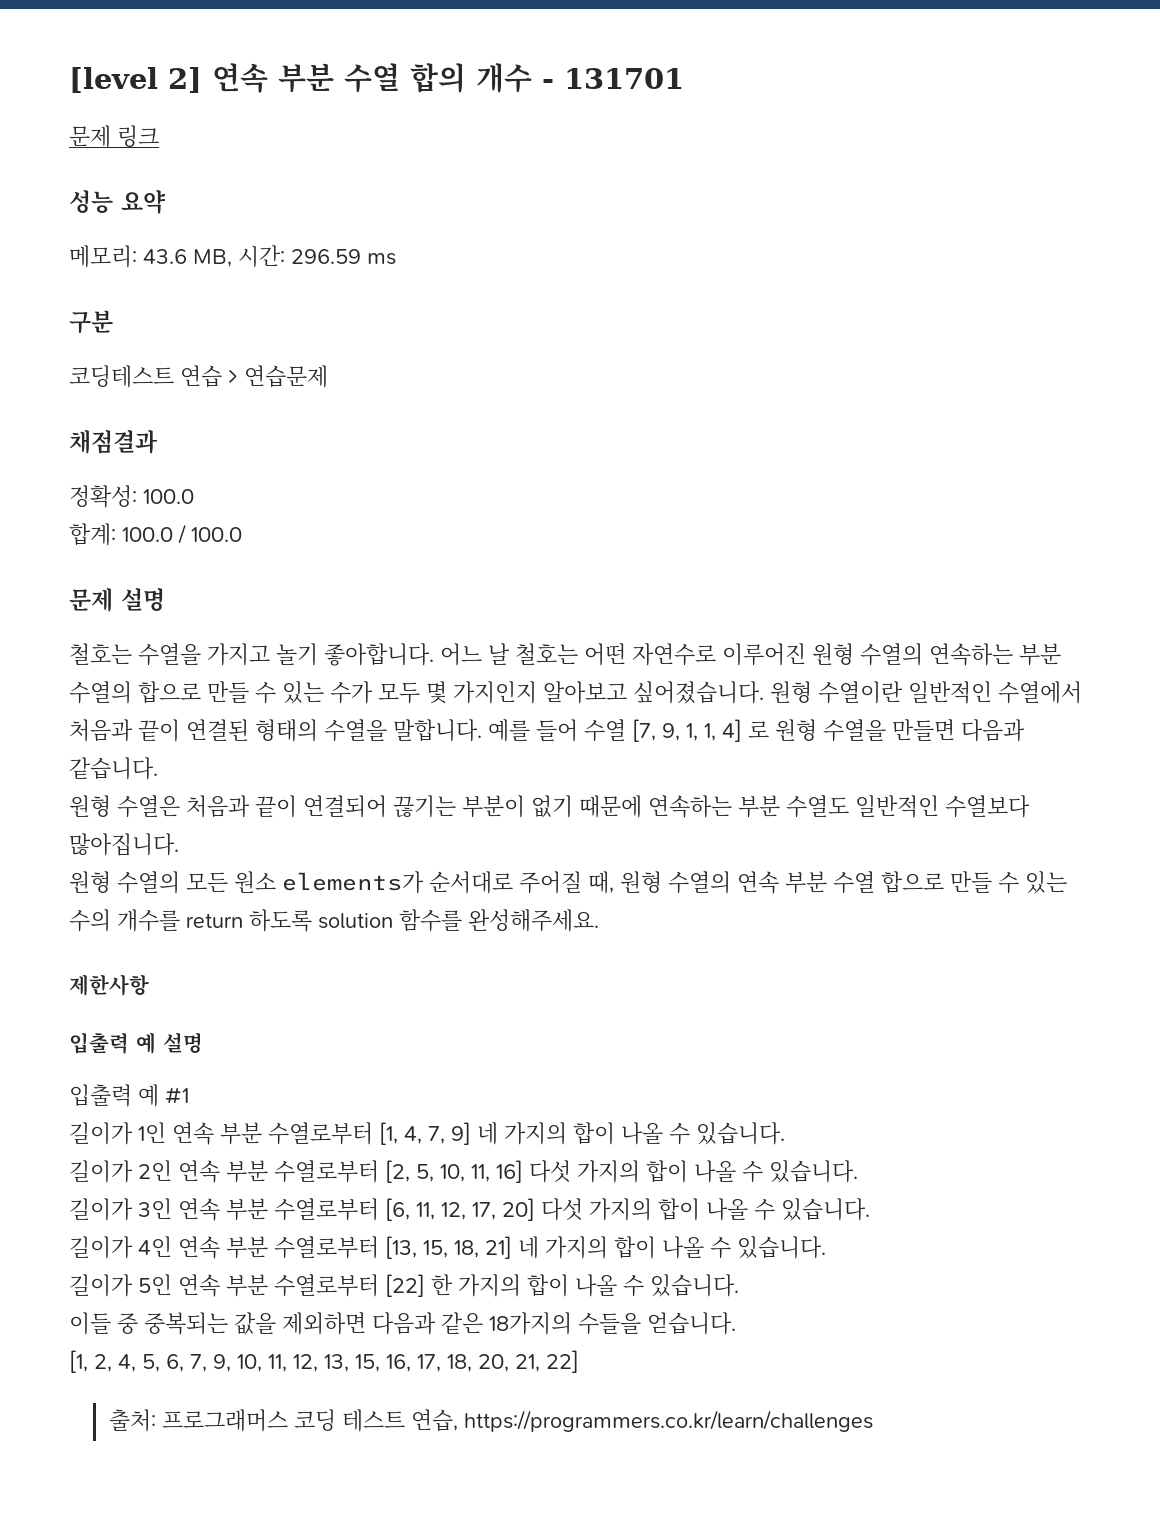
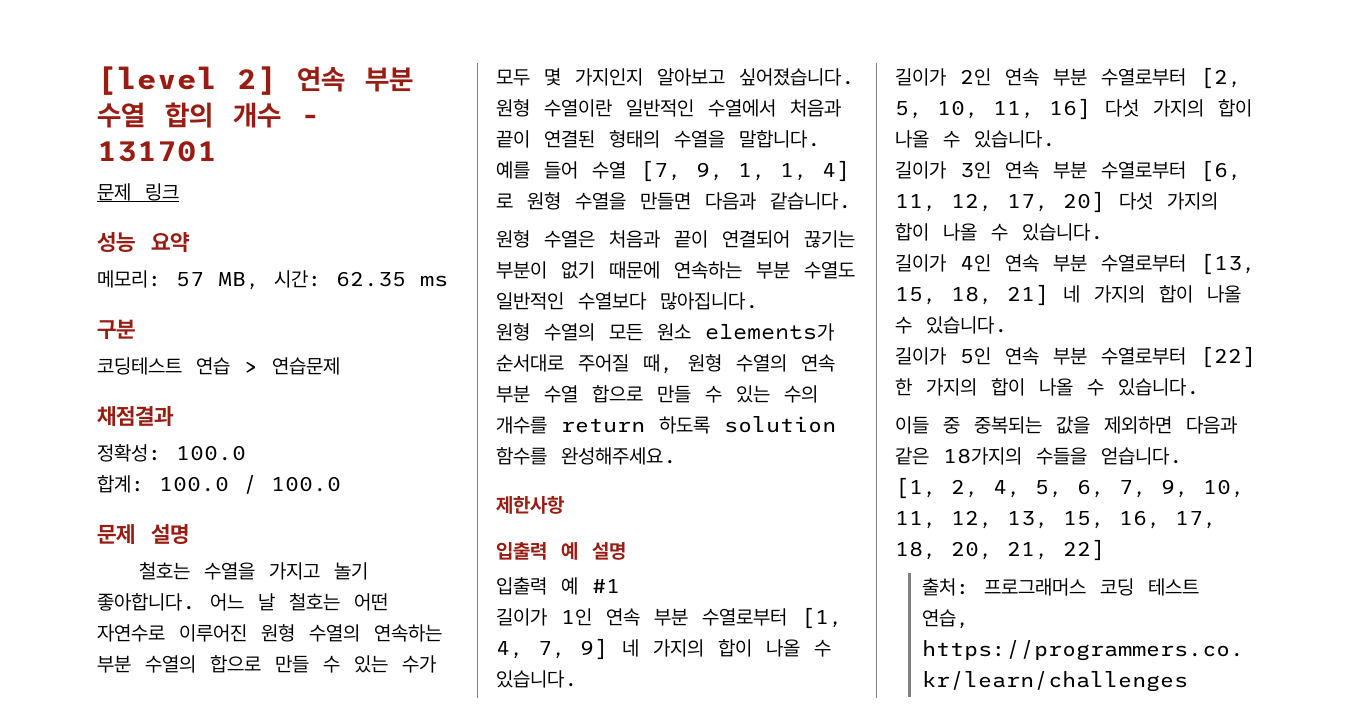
- 메모리: 43.6 MB, 시간: 296.59 ms
+ 메모리: 57 MB, 시간: 62.35 ms

